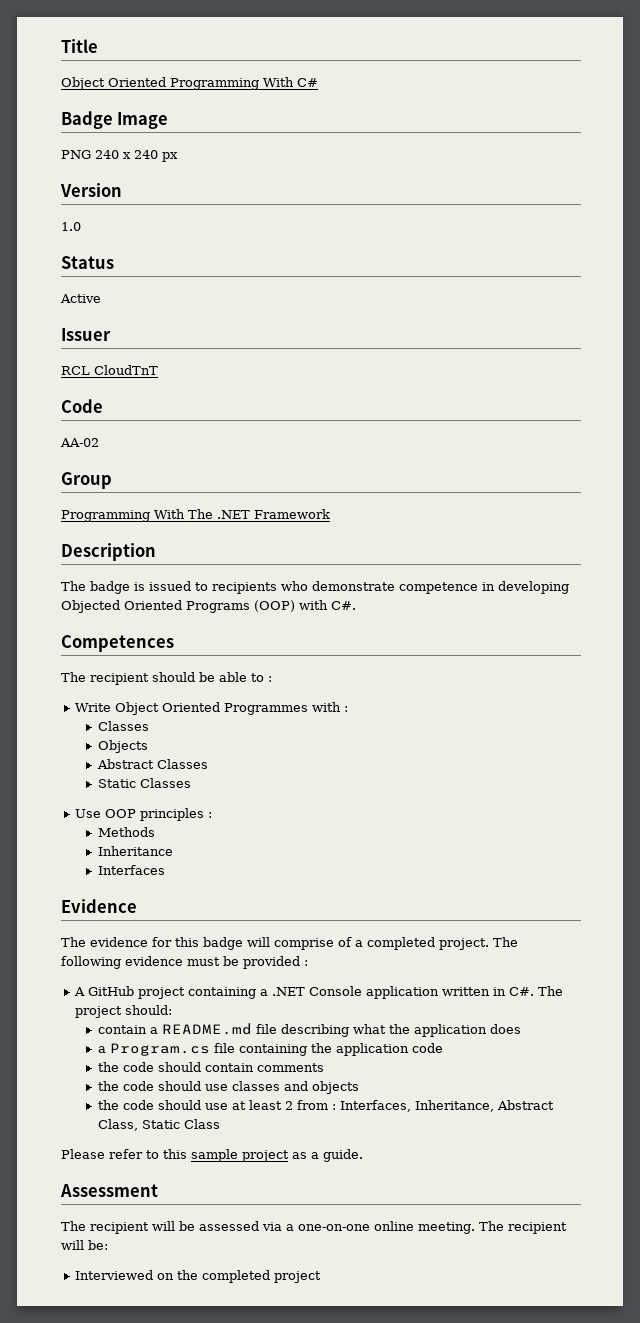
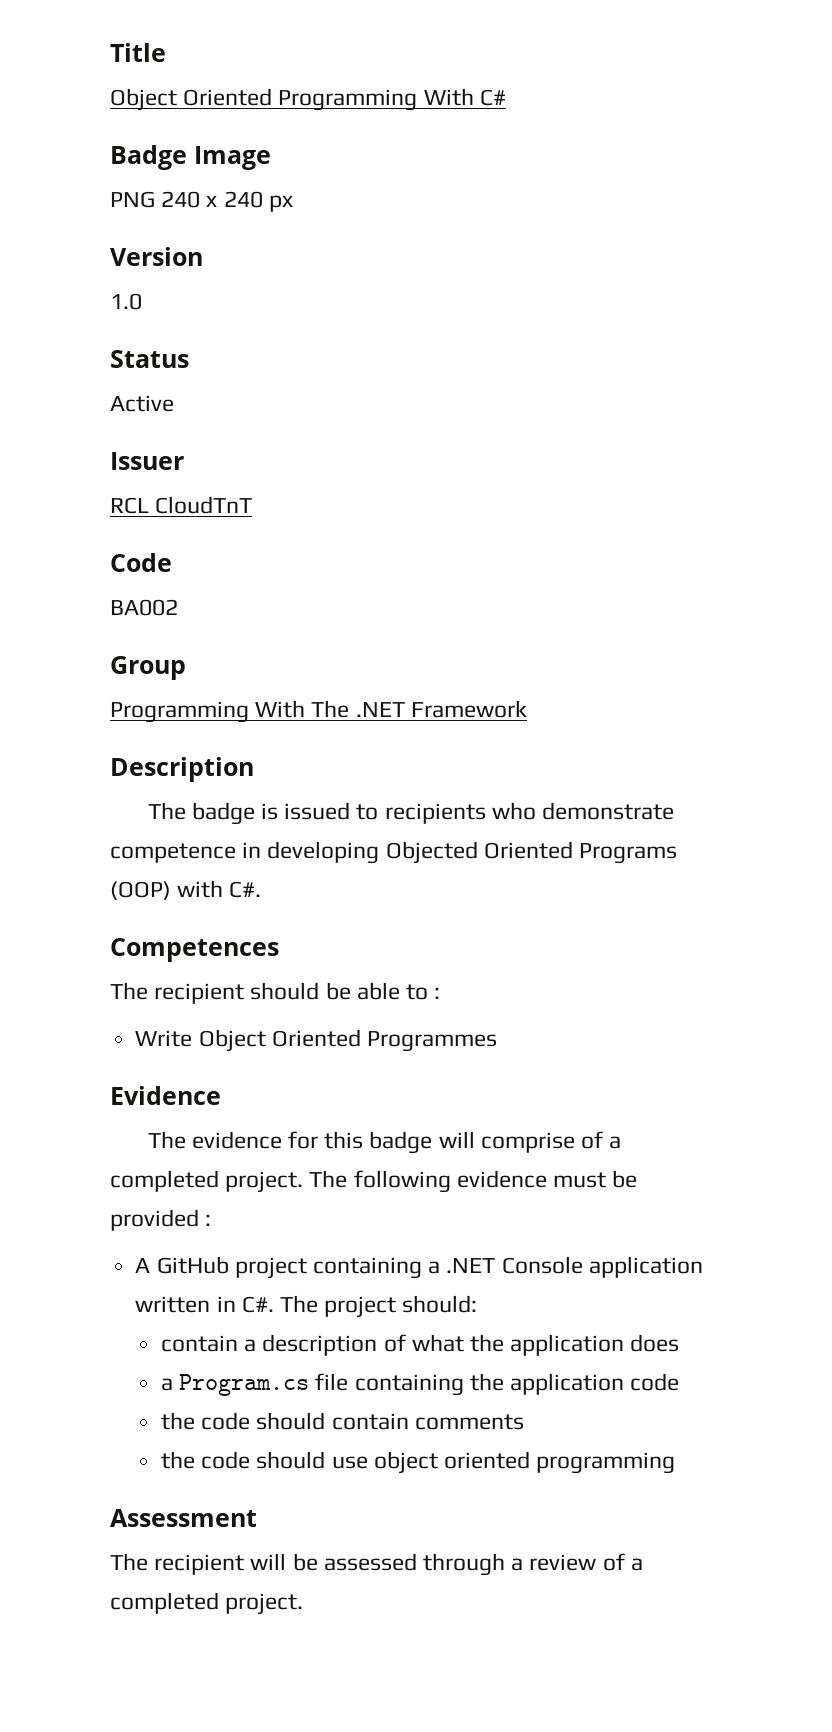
- AA-02
+ BA002
- Write Object Oriented Programmes with :
- Classes
- Objects
- Abstract Classes
- Static Classes
- Use OOP principles :
- Methods
- Inheritance
- Interfaces
+ Write Object Oriented Programmes
- contain a README.md file describing what the application does
+ contain a description of what the application does
- the code should use classes and objects
- the code should use at least 2 from : Interfaces, Inheritance, Abstract Class, Static Class
- Please refer to this sample project as a guide.
+ the code should use object oriented programming
- The recipient will be assessed via a one-on-one online meeting. The recipient will be:
- Interviewed on the completed project
+ The recipient will be assessed through a review of a completed project.

